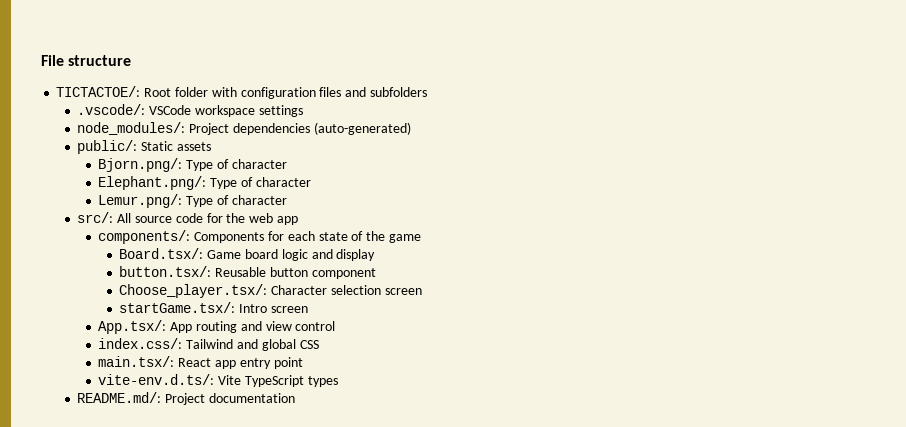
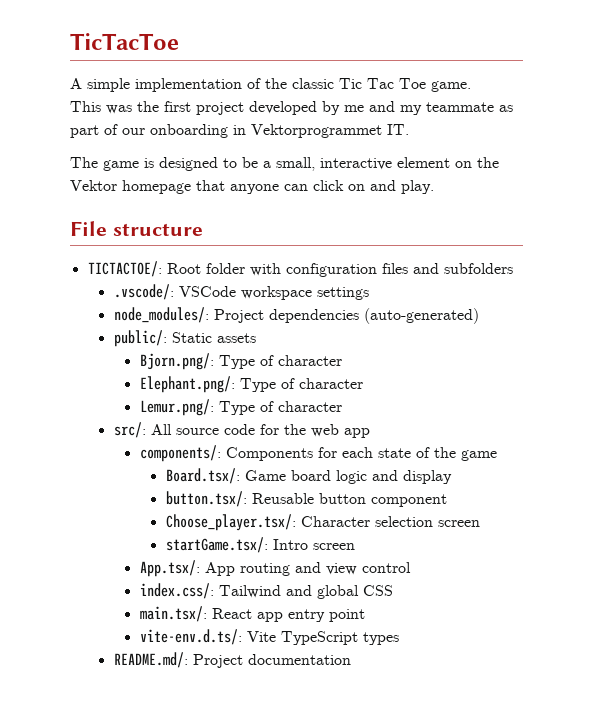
+ TicTacToe
+ A simple implementation of the classic Tic Tac Toe game.
+ This was the first project developed by me and my teammate as part of our onboarding in Vektorprogrammet IT.
+ The game is designed to be a small, interactive element on the Vektor homepage that anyone can click on and play.

